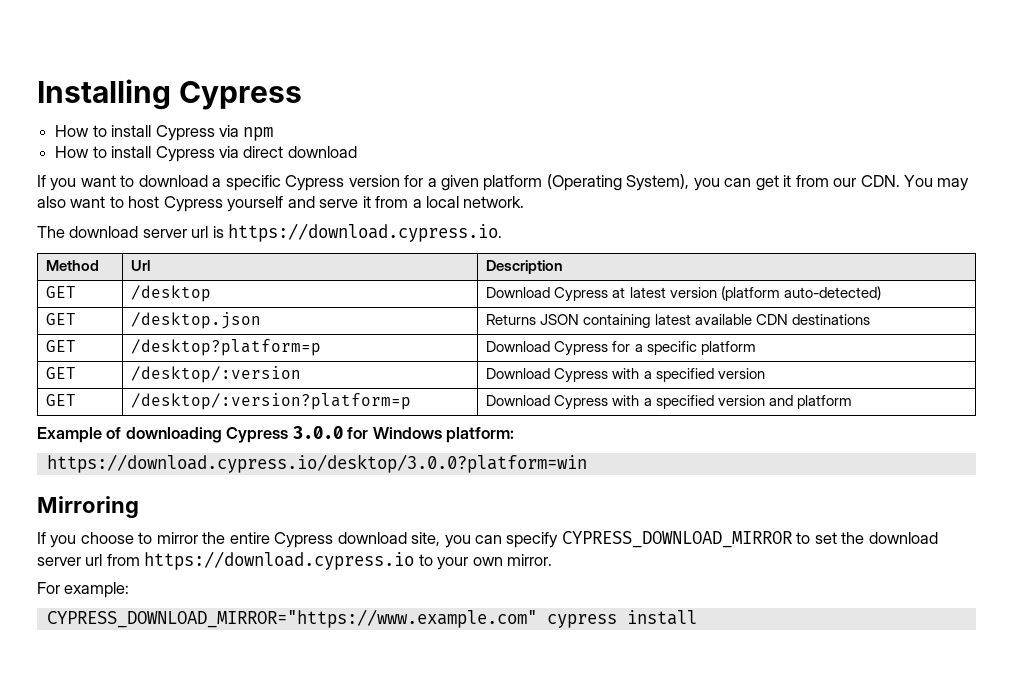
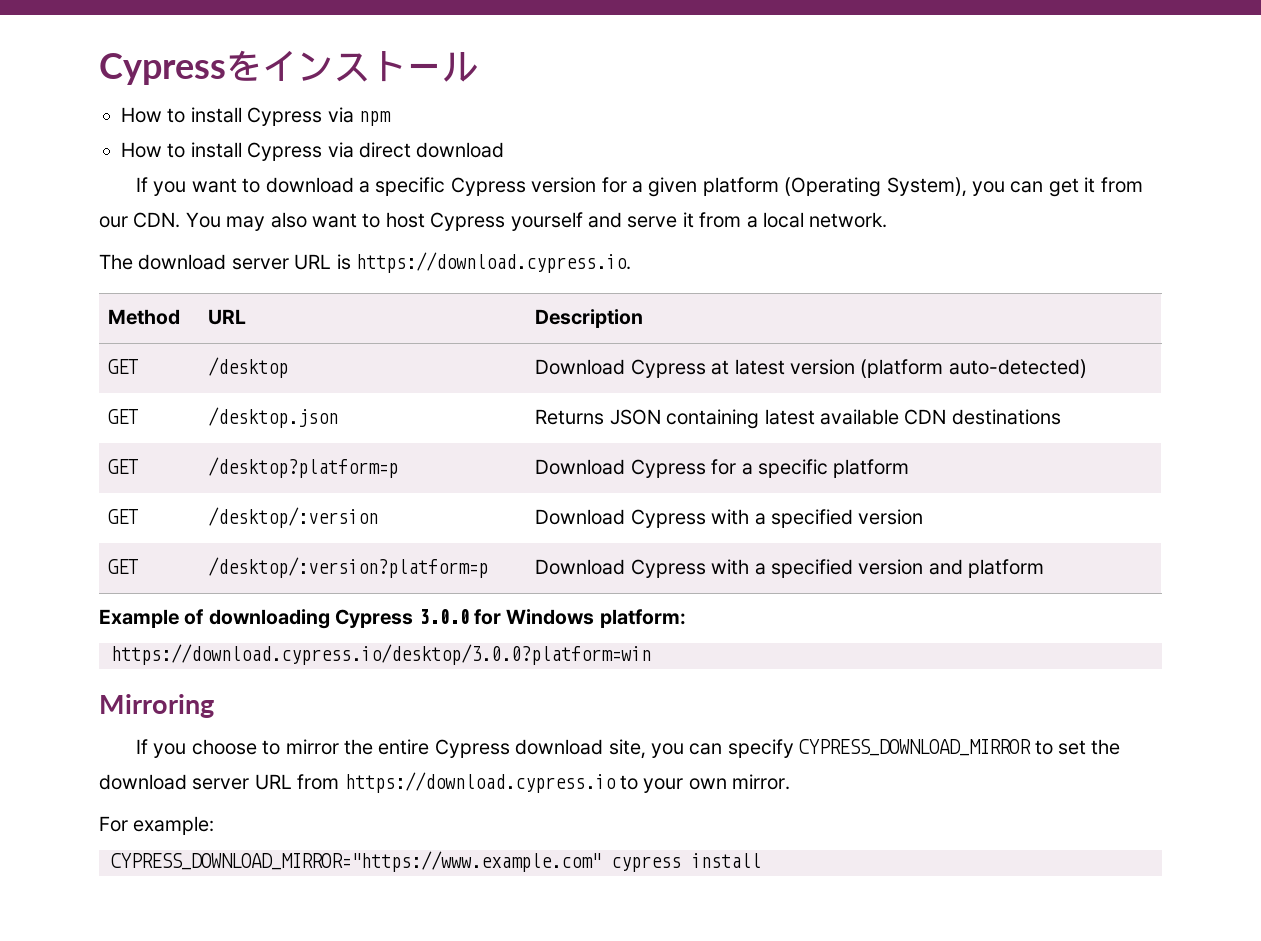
- Installing Cypress
+ Cypressをインストール
- The download server url is https://download.cypress.io.
+ The download server URL is https://download.cypress.io.
- Method | Url | Description
+ Method | URL | Description
- If you choose to mirror the entire Cypress download site, you can specify CYPRESS_DOWNLOAD_MIRROR to set the download server url from https://download.cypress.io to your own mirror.
+ If you choose to mirror the entire Cypress download site, you can specify CYPRESS_DOWNLOAD_MIRROR to set the download server URL from https://download.cypress.io to your own mirror.

